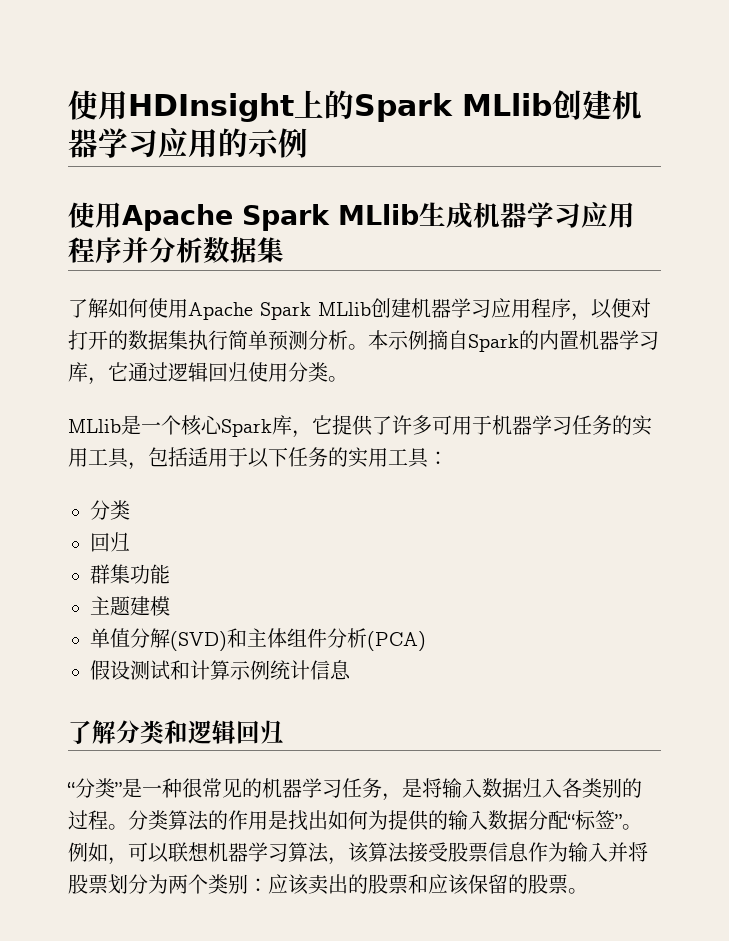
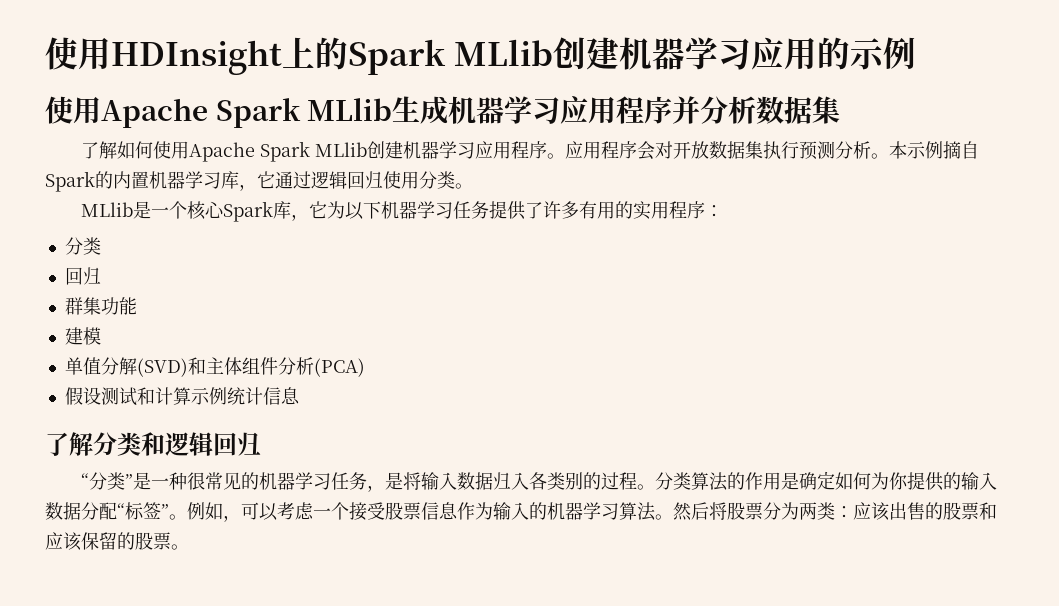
- 了解如何使用Apache Spark MLlib创建机器学习应用程序，以便对打开的数据集执行简单预测分析。
+ 了解如何使用Apache Spark MLlib创建机器学习应用程序。应用程序会对开放数据集执行预测分析。
- MLlib是一个核心Spark库，它提供了许多可用于机器学习任务的实用工具，包括适用于以下任务的实用工具：
+ MLlib是一个核心Spark库，它为以下机器学习任务提供了许多有用的实用程序：
- 主题建模
+ 建模
- 分类算法的作用是找出如何为提供的输入数据分配“标签”。
+ 分类算法的作用是确定如何为你提供的输入数据分配“标签”。
- 例如，可以联想机器学习算法，该算法接受股票信息作为输入并将股票划分为两个类别：应该卖出的股票和应该保留的股票。
+ 例如，可以考虑一个接受股票信息作为输入的机器学习算法。然后将股票分为两类：应该出售的股票和应该保留的股票。

